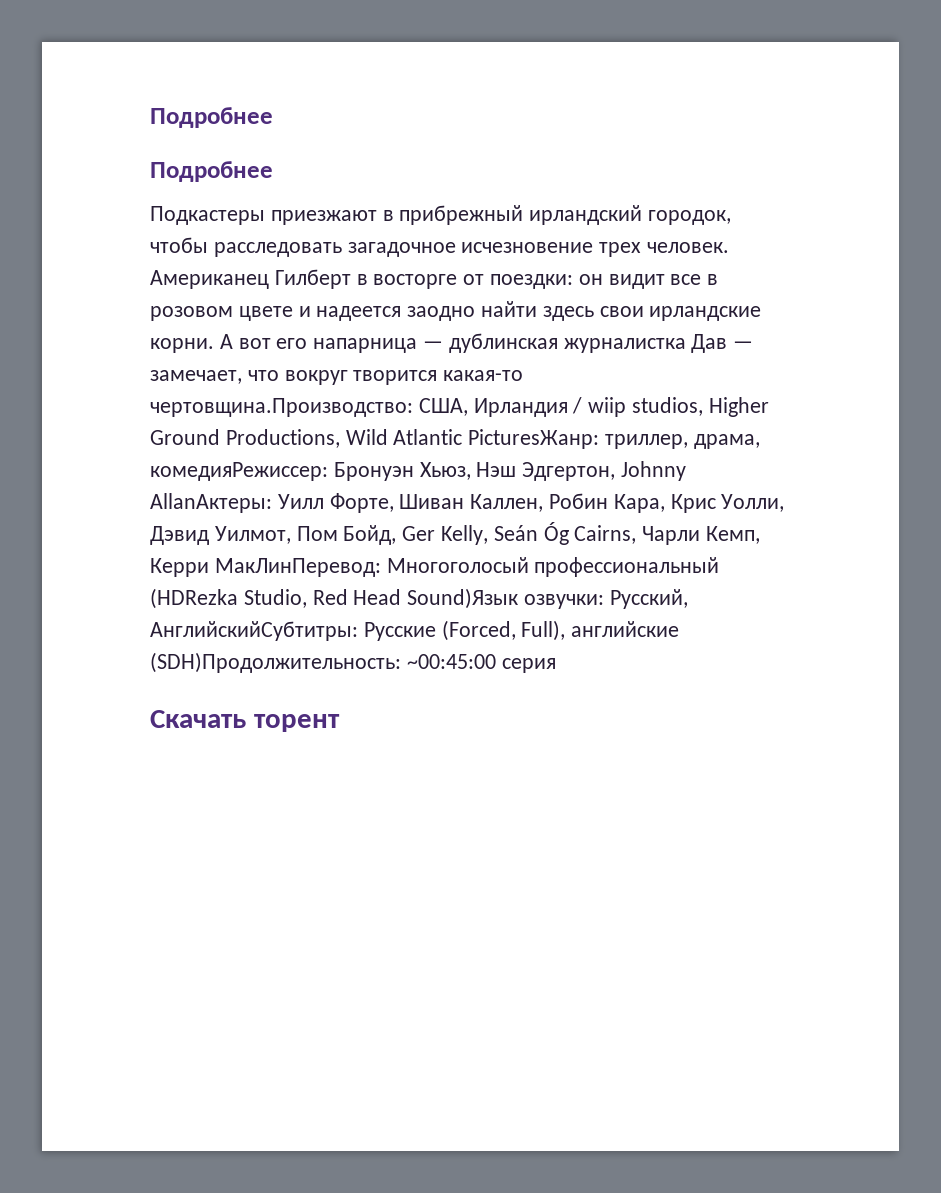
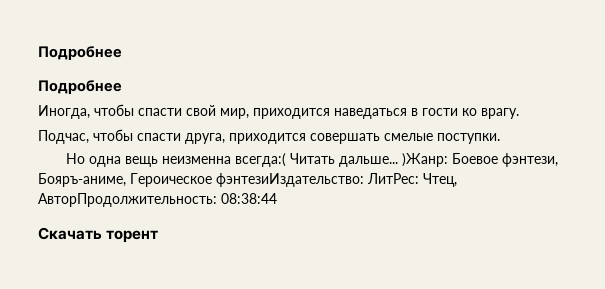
- Подкастеры приезжают в прибрежный ирландский городок, чтобы расследовать загадочное исчезновение трех человек. Американец Гилберт в восторге от поездки: он видит все в розовом цвете и надеется заодно найти здесь свои ирландские корни. А вот его напарница — дублинская журналистка Дав — замечает, что вокруг творится какая-то чертовщина.Производство: США, Ирландия / wiip studios, Higher Ground Productions, Wild Atlantic PicturesЖанр: триллер, драма, комедияРежиссер: Бронуэн Хьюз, Нэш Эдгертон, Johnny AllanАктеры: Уилл Форте, Шиван Каллен, Робин Кара, Крис Уолли, Дэвид Уилмот, Пом Бойд, Ger Kelly, Seán Óg Cairns, Чарли Кемп, Керри МакЛинПеревод: Многоголосый профессиональный (HDRezka Studio, Red Head Sound)Язык озвучки: Русский, АнглийскийСубтитры: Русские (Forced, Full), английские (SDH)Продолжительность: ~00:45:00 серия
+ Иногда, чтобы спасти свой мир, приходится наведаться в гости ко врагу.
+ Подчас, чтобы спасти друга, приходится совершать смелые поступки.
+ Но одна вещь неизменна всегда:( Читать дальше... )Жанр: Боевое фэнтези, Бояръ-аниме, Героическое фэнтезиИздательство: ЛитРес: Чтец, АвторПродолжительность: 08:38:44

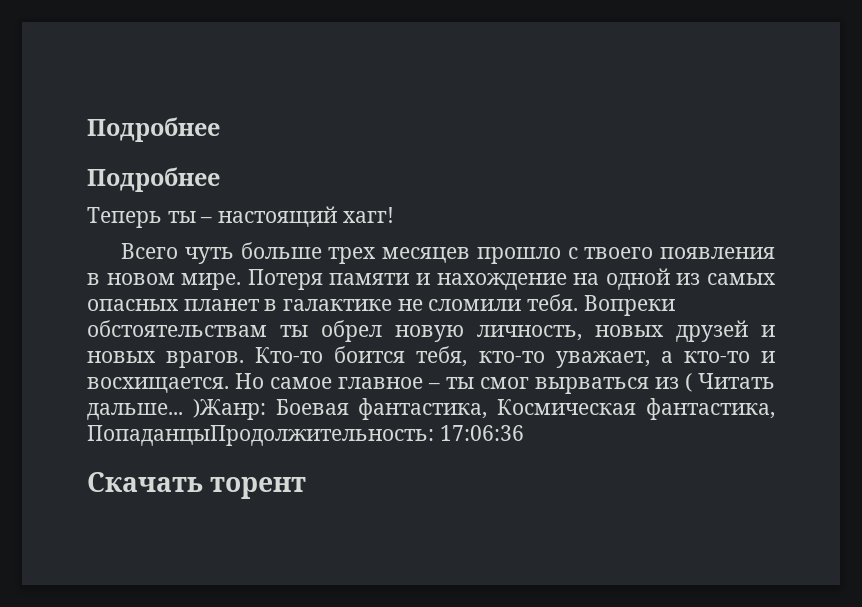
- Иногда, чтобы спасти свой мир, приходится наведаться в гости ко врагу.
- Подчас, чтобы спасти друга, приходится совершать смелые поступки.
- Но одна вещь неизменна всегда:( Читать дальше... )Жанр: Боевое фэнтези, Бояръ-аниме, Героическое фэнтезиИздательство: ЛитРес: Чтец, АвторПродолжительность: 08:38:44
+ Теперь ты – настоящий хагг!
+ Всего чуть больше трех месяцев прошло с твоего появления в новом мире. Потеря памяти и нахождение на одной из самых опасных планет в галактике не сломили тебя. Вопреки обстоятельствам ты обрел новую личность, новых друзей и новых врагов. Кто-то боится тебя, кто-то уважает, а кто-то и восхищается. Но самое главное – ты смог вырваться из ( Читать дальше... )Жанр: Боевая фантастика, Космическая фантастика, ПопаданцыПродолжительность: 17:06:36

